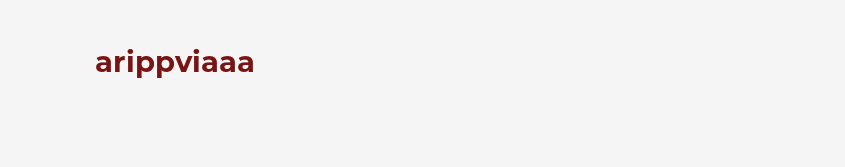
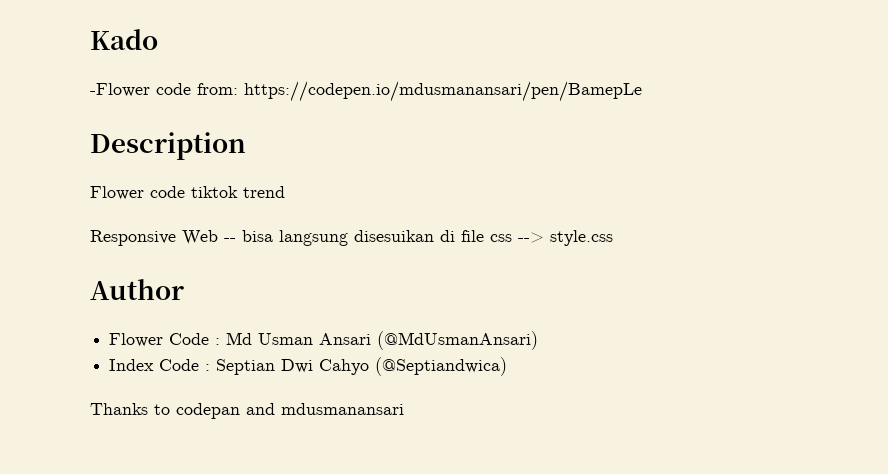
- arippviaaa
+ Kado
+ -Flower code from: https://codepen.io/mdusmanansari/pen/BamepLe
+ Description
+ Flower code tiktok trend
+ Responsive Web -- bisa langsung disesuikan di file css --> style.css
+ Author
+ Flower Code : Md Usman Ansari (@MdUsmanAnsari)
+ Index Code : Septian Dwi Cahyo (@Septiandwica)
+ Thanks to codepan and mdusmanansari

